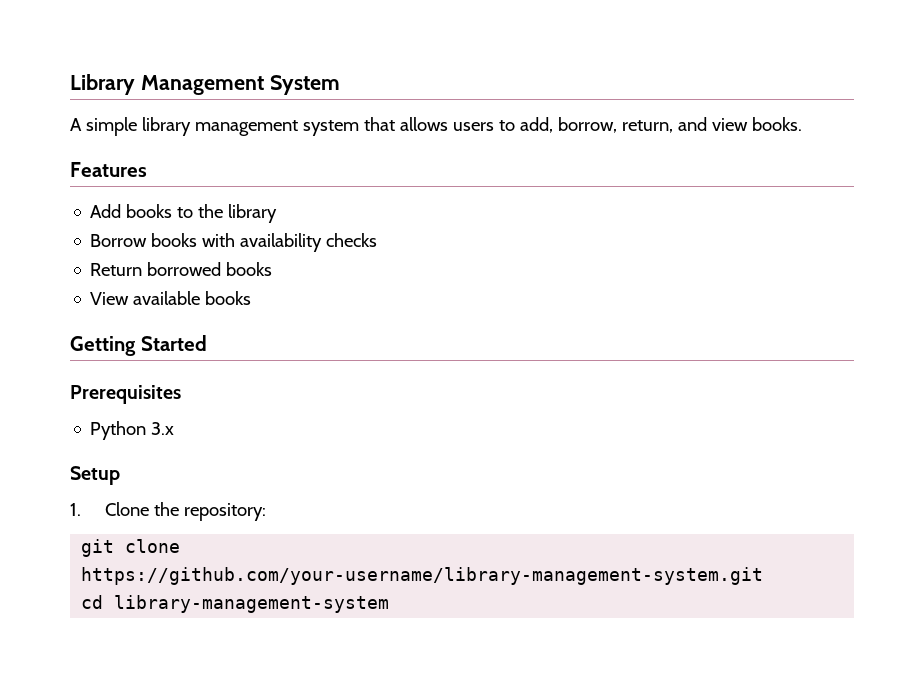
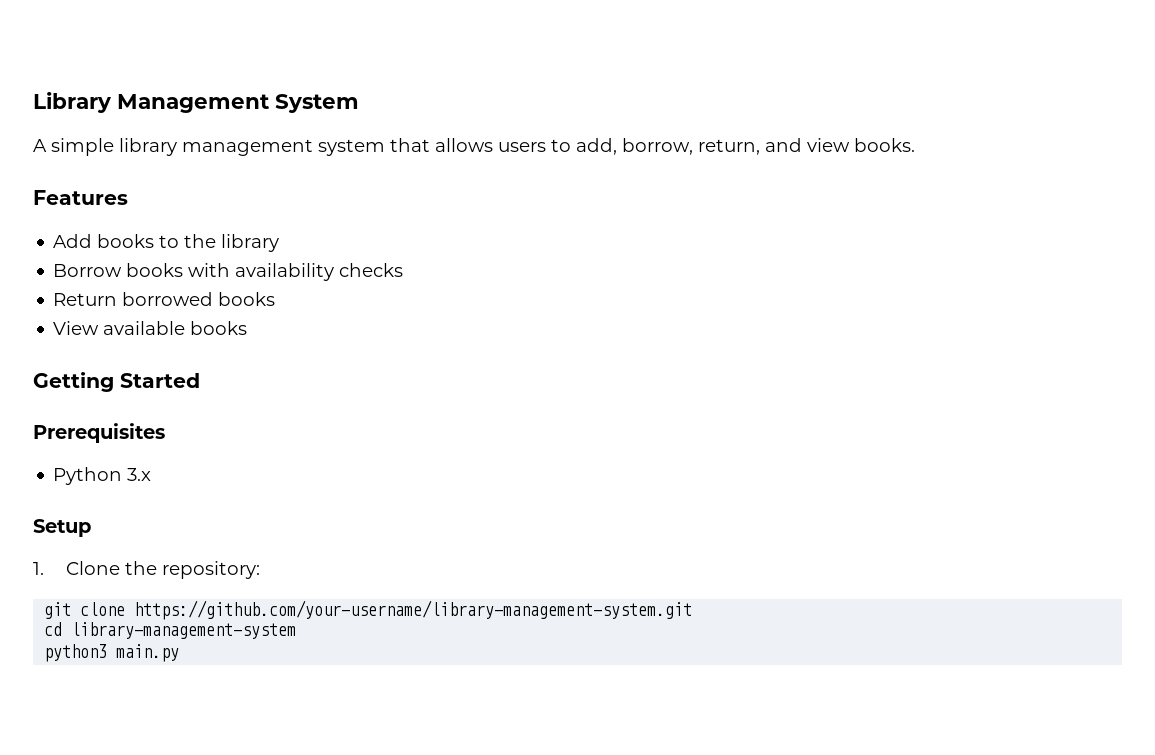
+ python3 main.py

